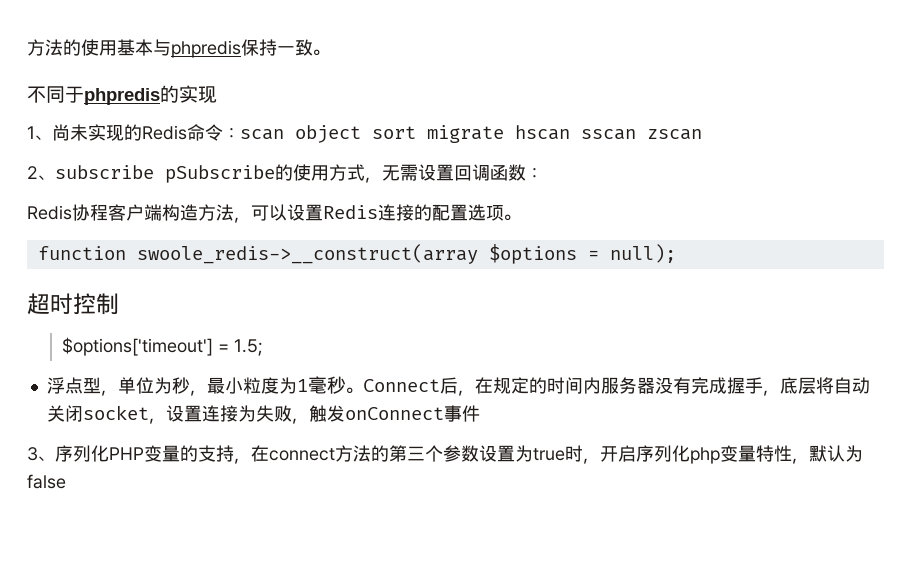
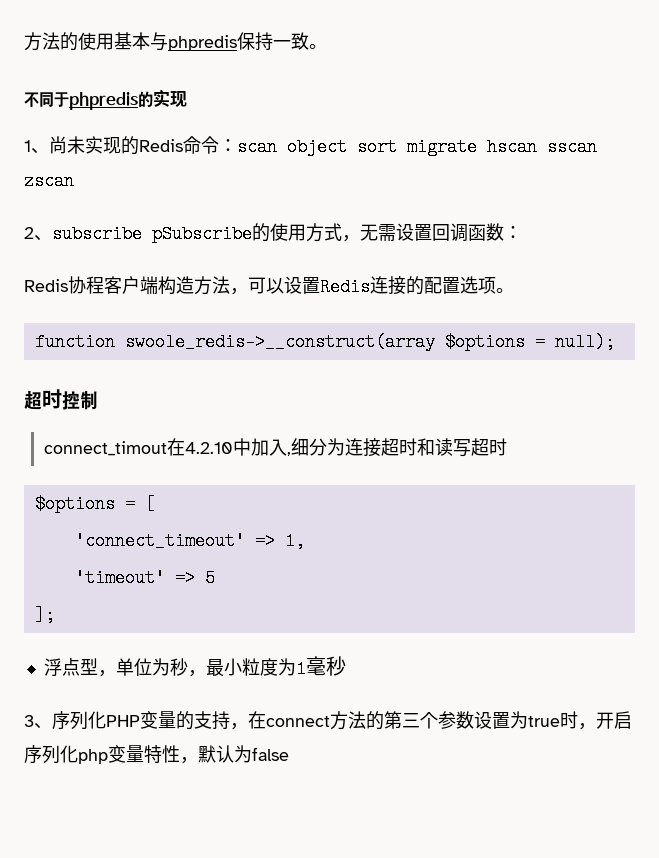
- $options['timeout'] = 1.5;
+ connect_timout在4.2.10中加入,细分为连接超时和读写超时
+ $options = [
+ 'connect_timeout' => 1,
+ 'timeout' => 5
+ ];
- 浮点型，单位为秒，最小粒度为1毫秒。Connect后，在规定的时间内服务器没有完成握手，底层将自动关闭socket，设置连接为失败，触发onConnect事件
+ 浮点型，单位为秒，最小粒度为1毫秒

